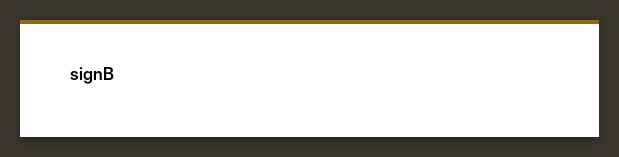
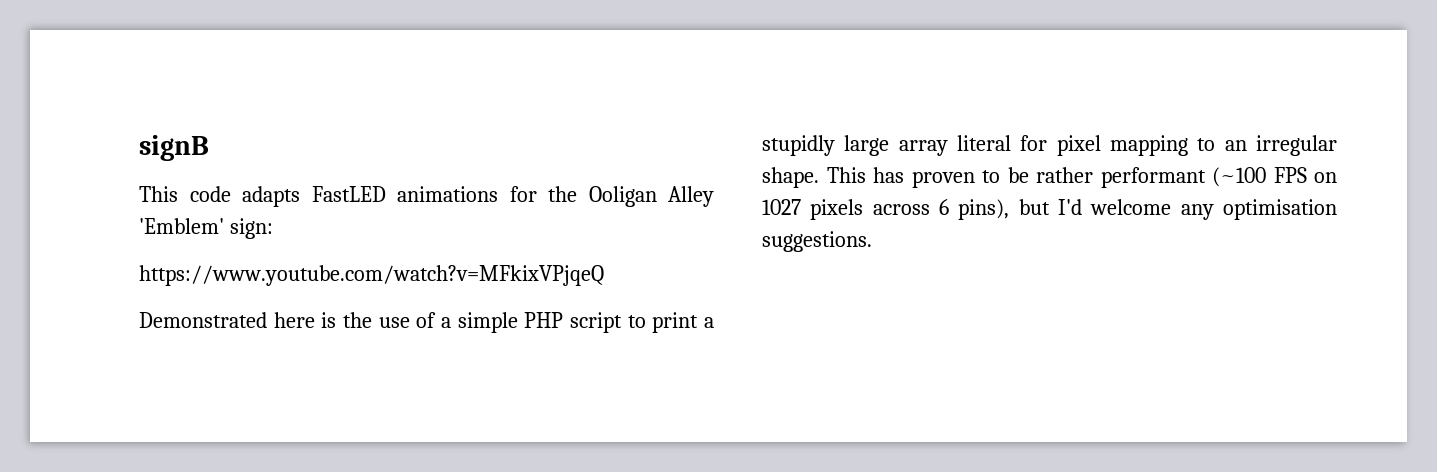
+ This code adapts FastLED animations for the Ooligan Alley 'Emblem' sign:
+ https://www.youtube.com/watch?v=MFkixVPjqeQ
+ Demonstrated here is the use of a simple PHP script to print a stupidly large array literal for pixel mapping to an irregular shape. This has proven to be rather performant (~100 FPS on 1027 pixels across 6 pins), but I'd welcome any optimisation suggestions.

